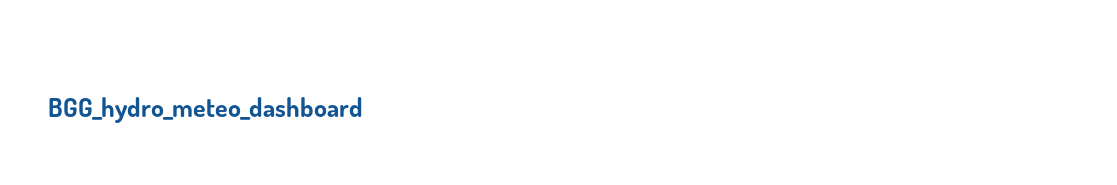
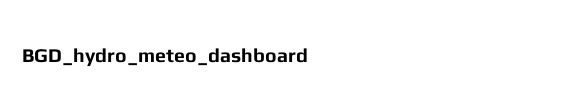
- BGG_hydro_meteo_dashboard
+ BGD_hydro_meteo_dashboard

